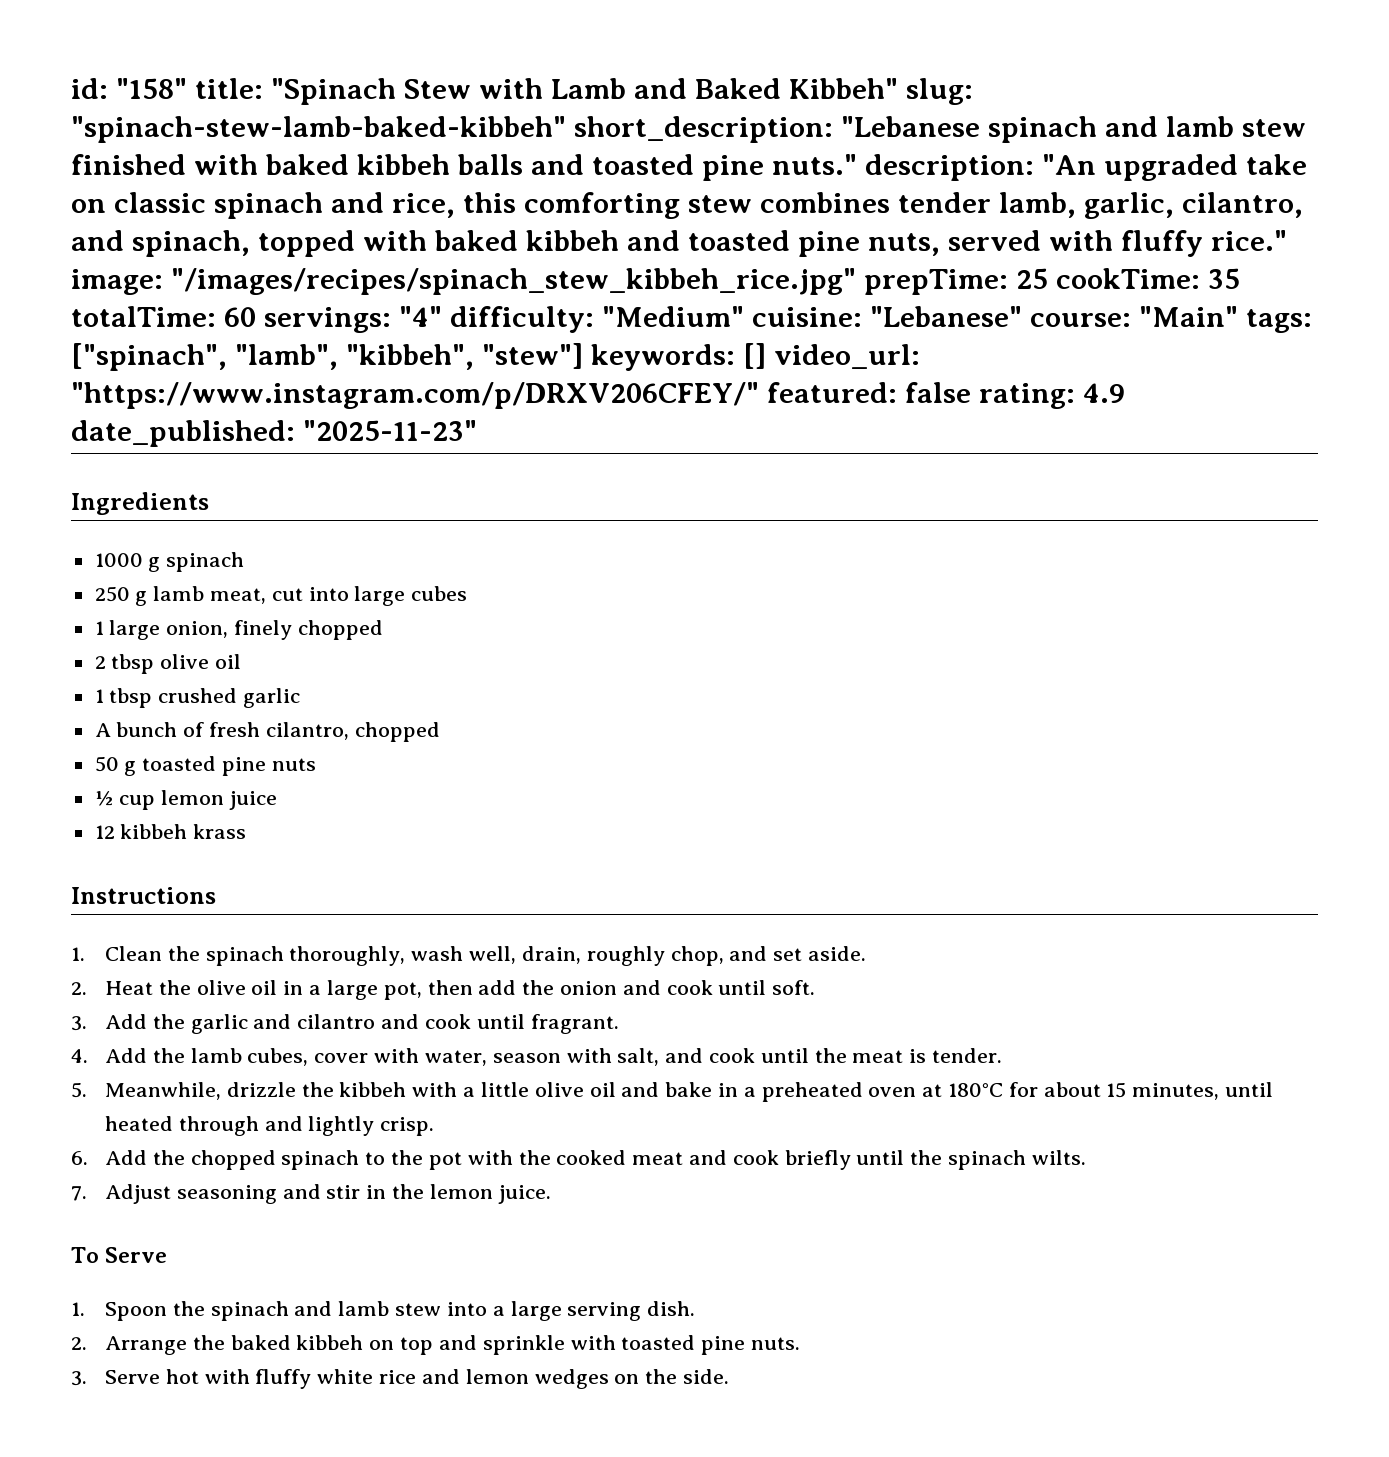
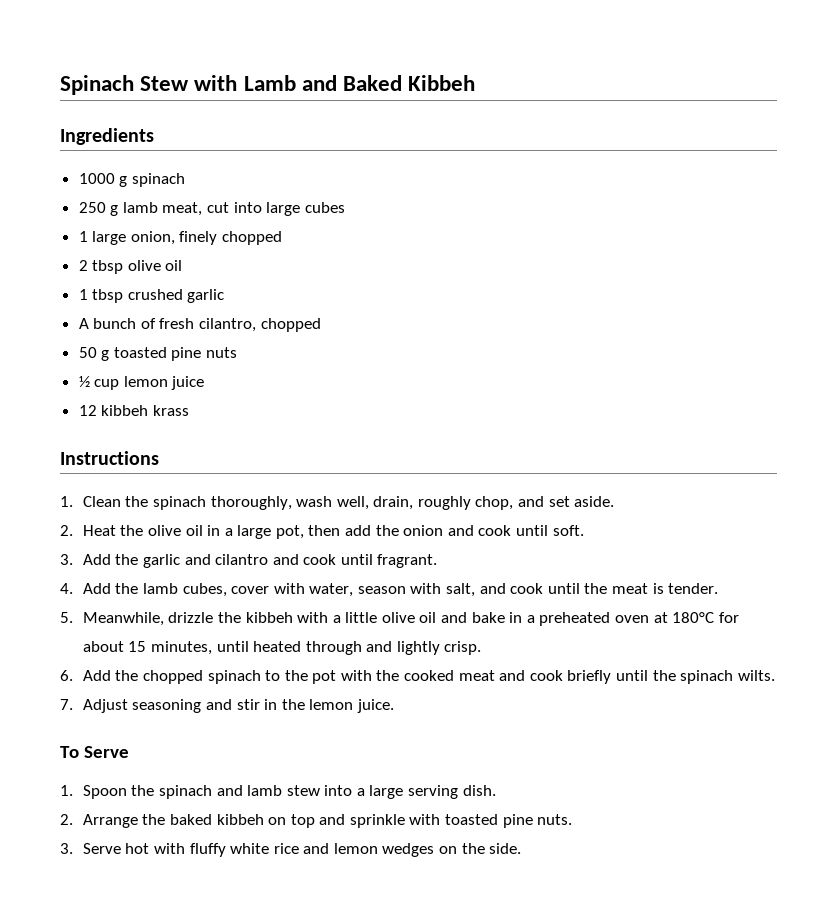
- id: "158" title: "Spinach Stew with Lamb and Baked Kibbeh" slug: "spinach-stew-lamb-baked-kibbeh" short_description: "Lebanese spinach and lamb stew finished with baked kibbeh balls and toasted pine nuts." description: "An upgraded take on classic spinach and rice, this comforting stew combines tender lamb, garlic, cilantro, and spinach, topped with baked kibbeh and toasted pine nuts, served with fluffy rice." image: "/images/recipes/spinach_stew_kibbeh_rice.jpg" prepTime: 25 cookTime: 35 totalTime: 60 servings: "4" difficulty: "Medium" cuisine: "Lebanese" course: "Main" tags: ["spinach", "lamb", "kibbeh", "stew"] keywords: [] video_url: "https://www.instagram.com/p/DRXV206CFEY/" featured: false rating: 4.9 date_published: "2025-11-23"
+ Spinach Stew with Lamb and Baked Kibbeh

